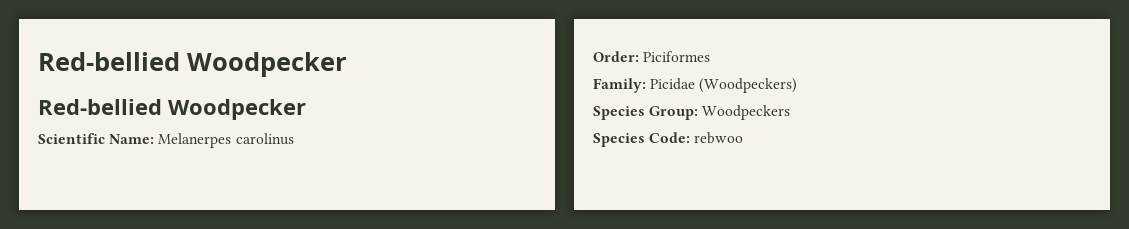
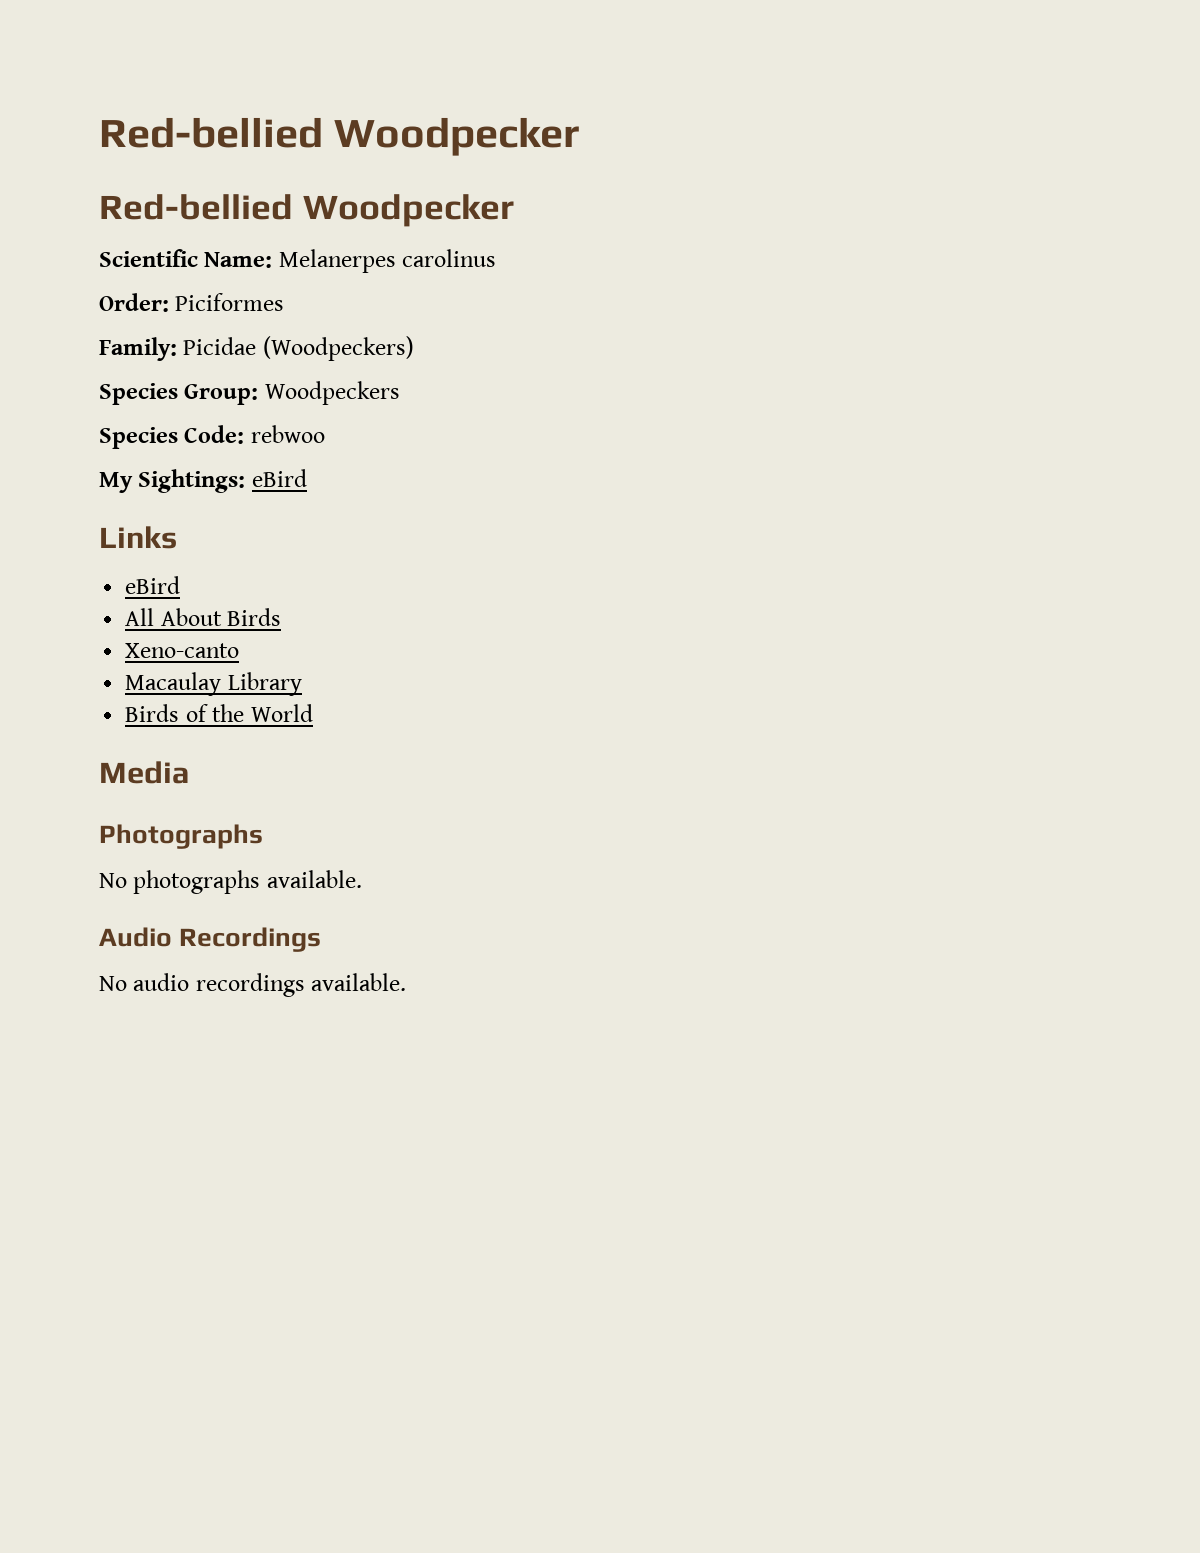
+ My Sightings: eBird
+ Links
+ eBird
+ All About Birds
+ Xeno-canto
+ Macaulay Library
+ Birds of the World
+ Media
+ Photographs
+ No photographs available.
+ Audio Recordings
+ No audio recordings available.

